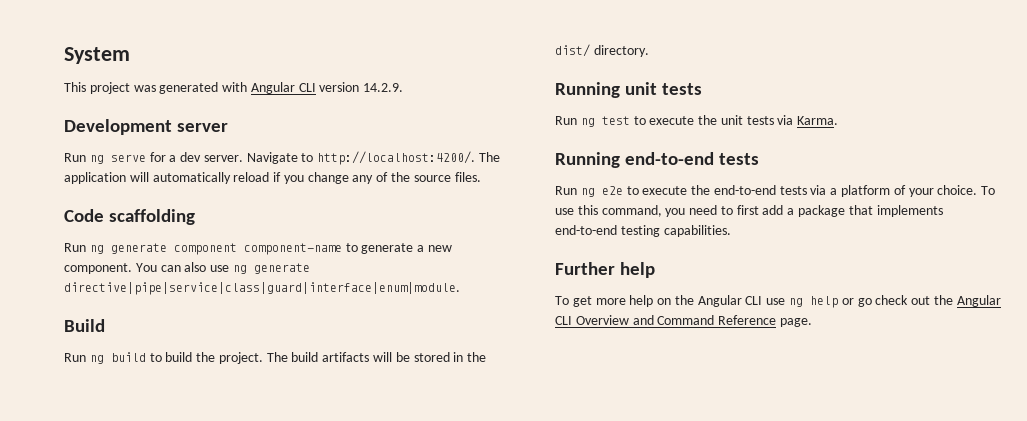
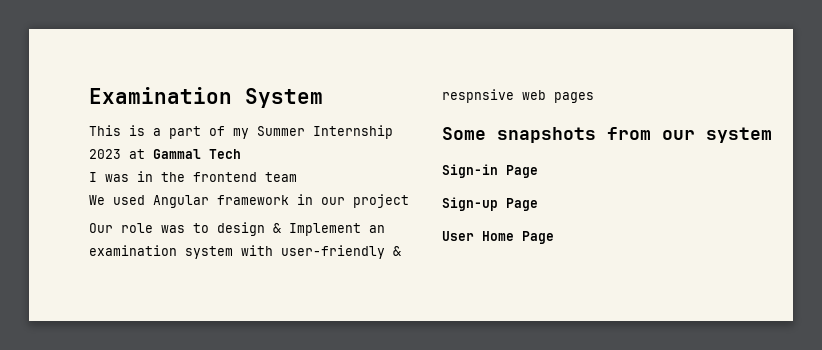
- System
+ Examination System
- This project was generated with Angular CLI version 14.2.9.
- Development server
- Run ng serve for a dev server. Navigate to http://localhost:4200/. The application will automatically reload if you change any of the source files.
- Code scaffolding
- Run ng generate component component-name to generate a new component. You can also use ng generate directive|pipe|service|class|guard|interface|enum|module.
- Build
- Run ng build to build the project. The build artifacts will be stored in the dist/ directory.
- Running unit tests
- Run ng test to execute the unit tests via Karma.
- Running end-to-end tests
- Run ng e2e to execute the end-to-end tests via a platform of your choice. To use this command, you need to first add a package that implements end-to-end testing capabilities.
- Further help
- To get more help on the Angular CLI use ng help or go check out the Angular CLI Overview and Command Reference page.
+ This is a part of my Summer Internship 2023 at Gammal Tech
+ I was in the frontend team
+ We used Angular framework in our project
+ Our role was to design & Implement an examination system with user-friendly & respnsive web pages
+ Some snapshots from our system
+ Sign-in Page
+ Sign-up Page
+ User Home Page

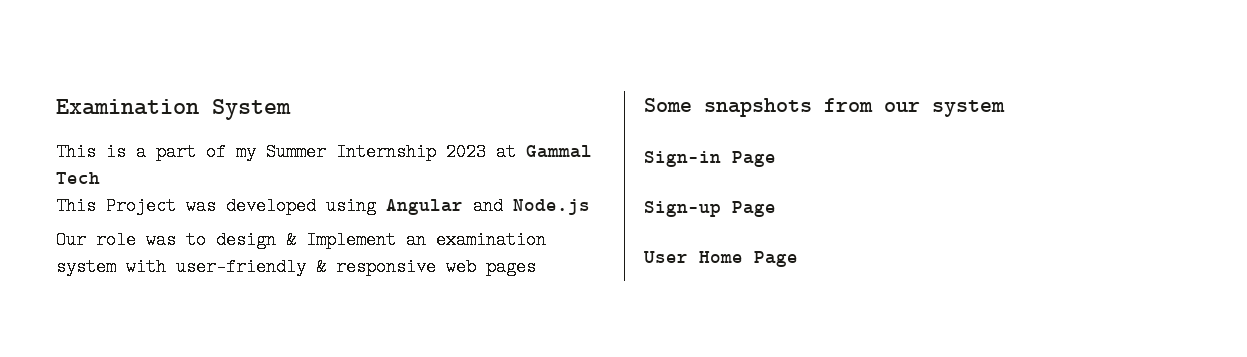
- I was in the frontend team
- We used Angular framework in our project
+ This Project was developed using Angular and Node.js
- Our role was to design & Implement an examination system with user-friendly & respnsive web pages
+ Our role was to design & Implement an examination system with user-friendly & responsive web pages

